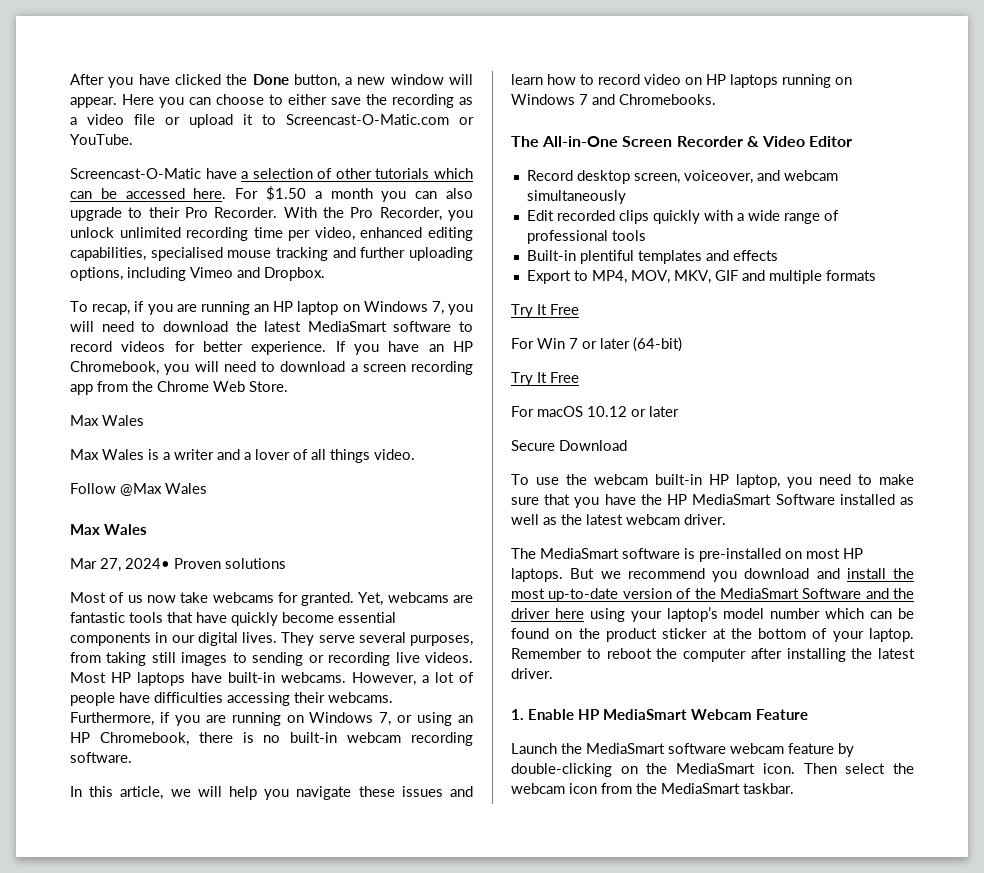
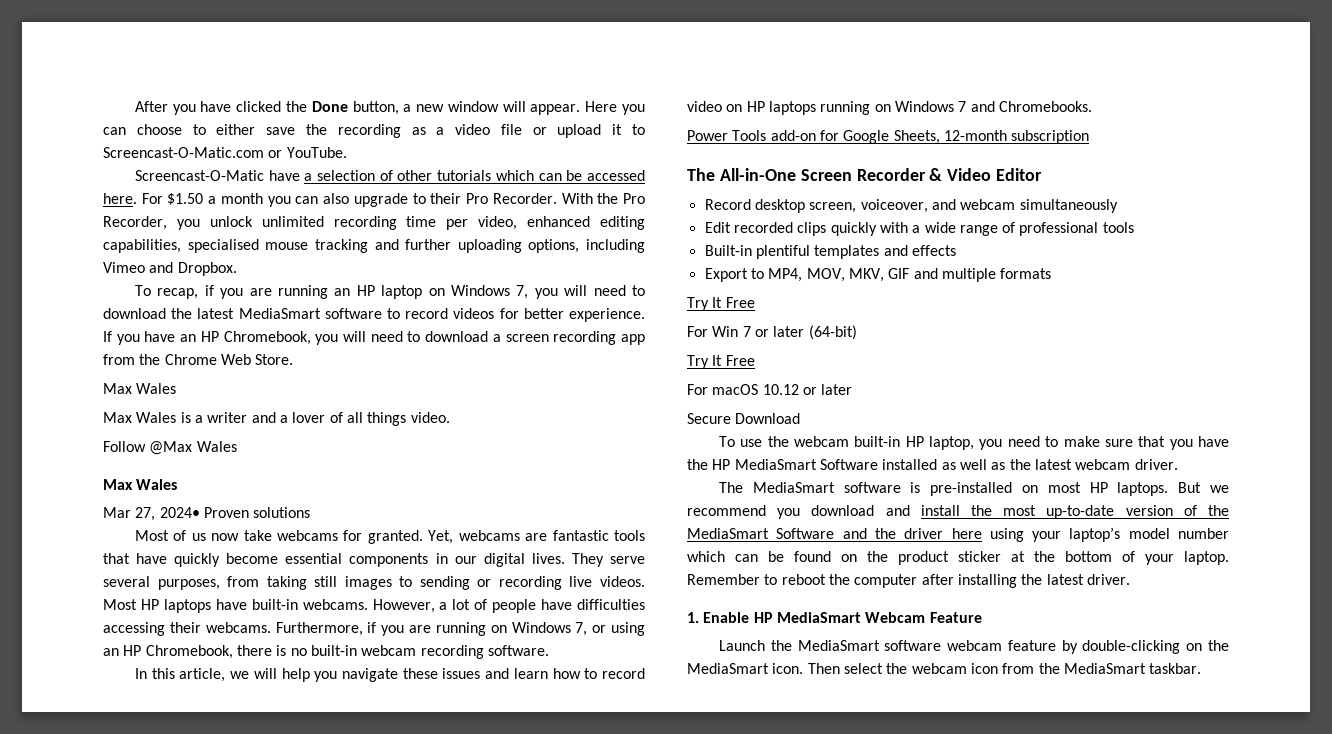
+ Power Tools add-on for Google Sheets, 12-month subscription

